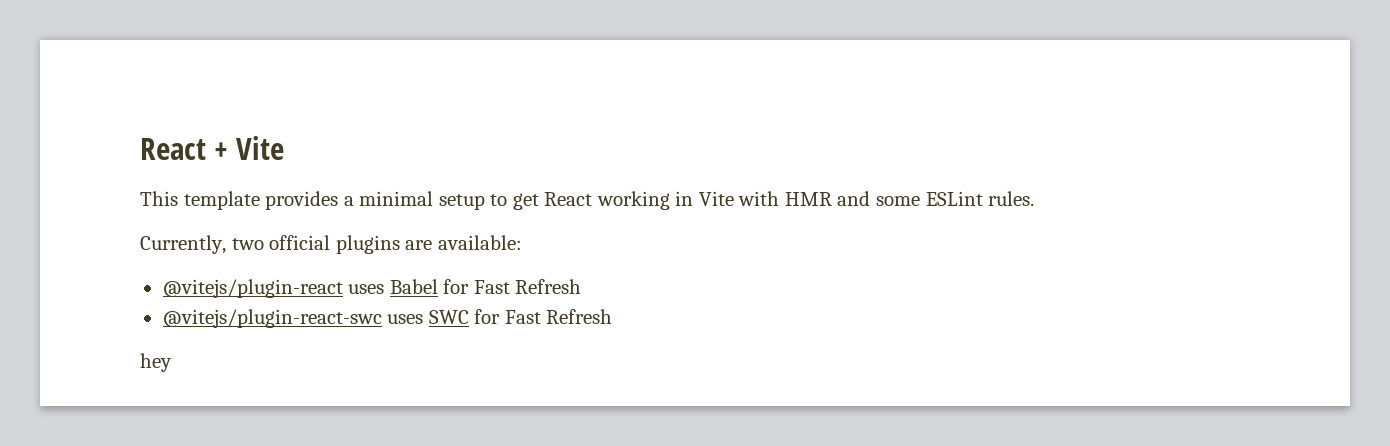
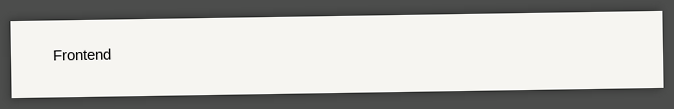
- React + Vite
- This template provides a minimal setup to get React working in Vite with HMR and some ESLint rules.
- Currently, two official plugins are available:
- @vitejs/plugin-react uses Babel for Fast Refresh
- @vitejs/plugin-react-swc uses SWC for Fast Refresh
- hey
+ Frontend

